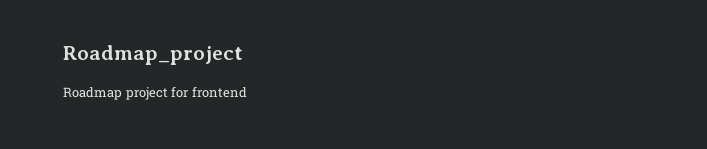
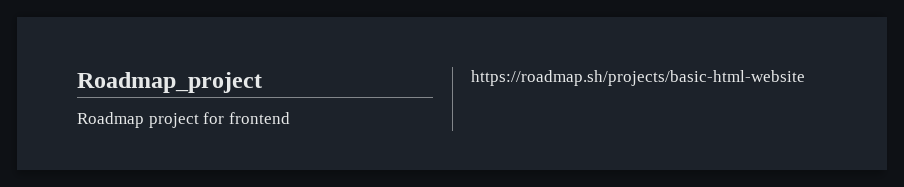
- Roadmap project for frontend
+ Roadmap project for frontend https://roadmap.sh/projects/basic-html-website

